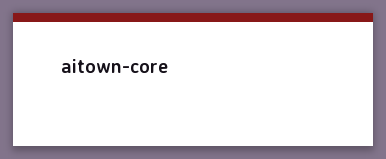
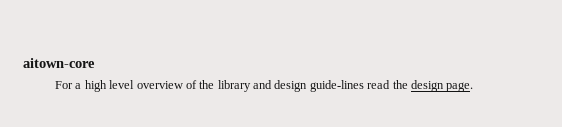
+ For a high level overview of the library and design guide-lines read the design page.

